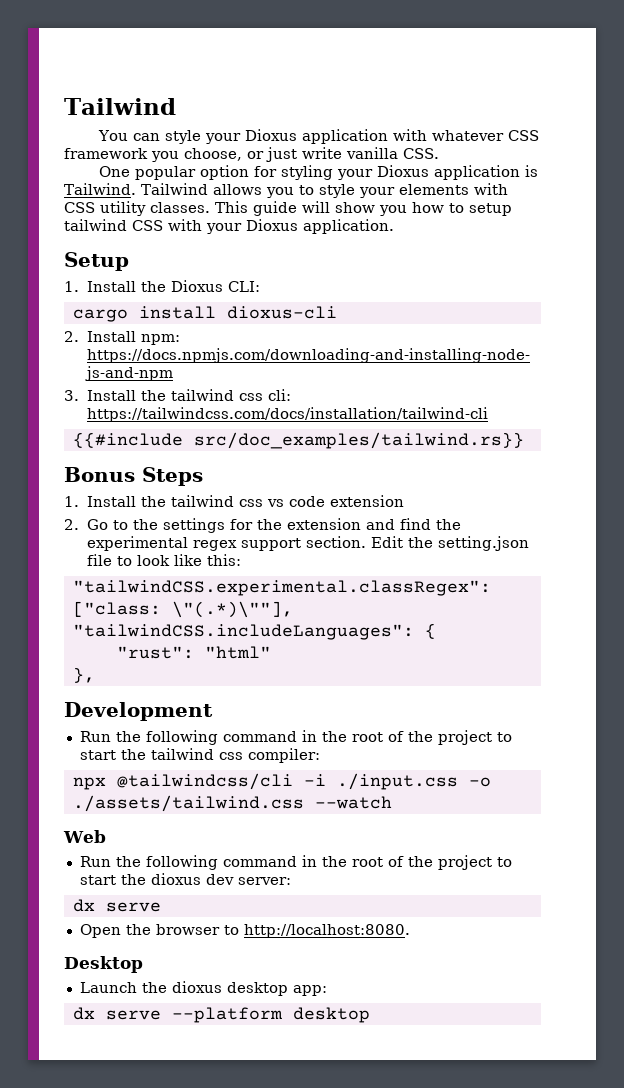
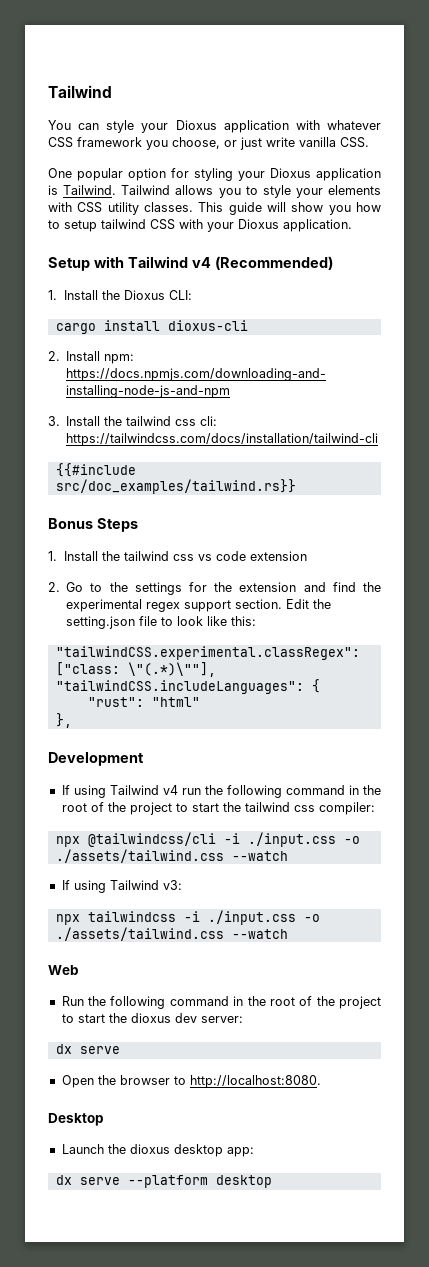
- Setup
+ Setup with Tailwind v4 (Recommended)
- Run the following command in the root of the project to start the tailwind css compiler:
+ If using Tailwind v4 run the following command in the root of the project to start the tailwind css compiler:
+ If using Tailwind v3:
+ npx tailwindcss -i ./input.css -o ./assets/tailwind.css --watch

